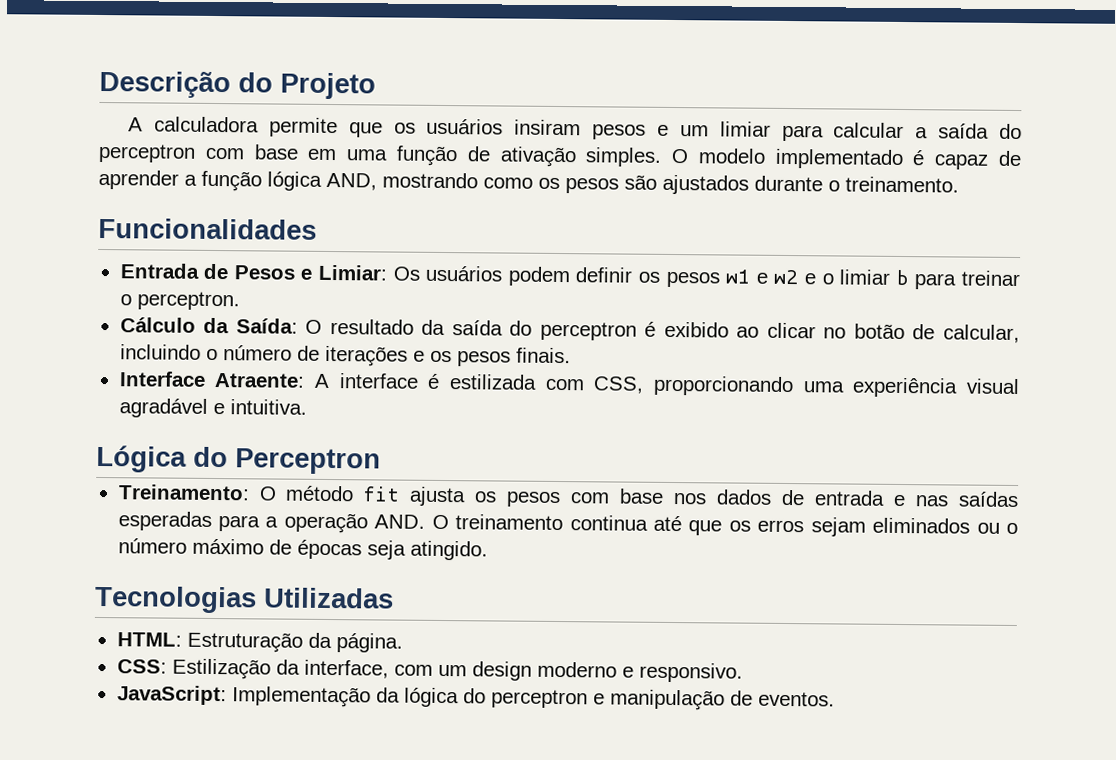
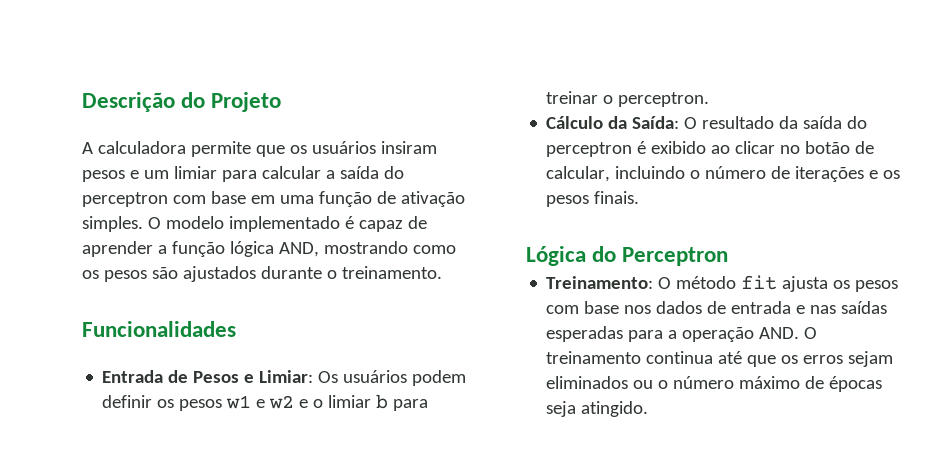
- Interface Atraente: A interface é estilizada com CSS, proporcionando uma experiência visual agradável e intuitiva.
- Tecnologias Utilizadas
- HTML: Estruturação da página.
- CSS: Estilização da interface, com um design moderno e responsivo.
- JavaScript: Implementação da lógica do perceptron e manipulação de eventos.

